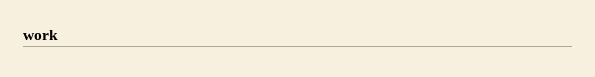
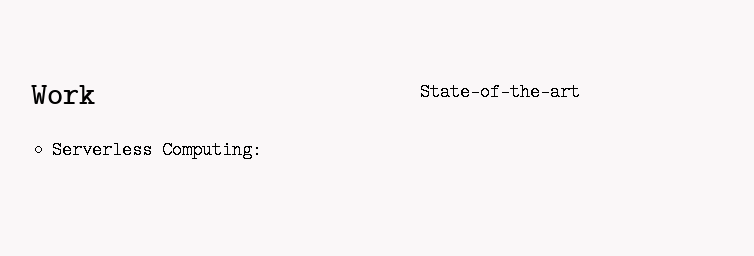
- work
+ Work
+ Serverless Computing: State-of-the-art

